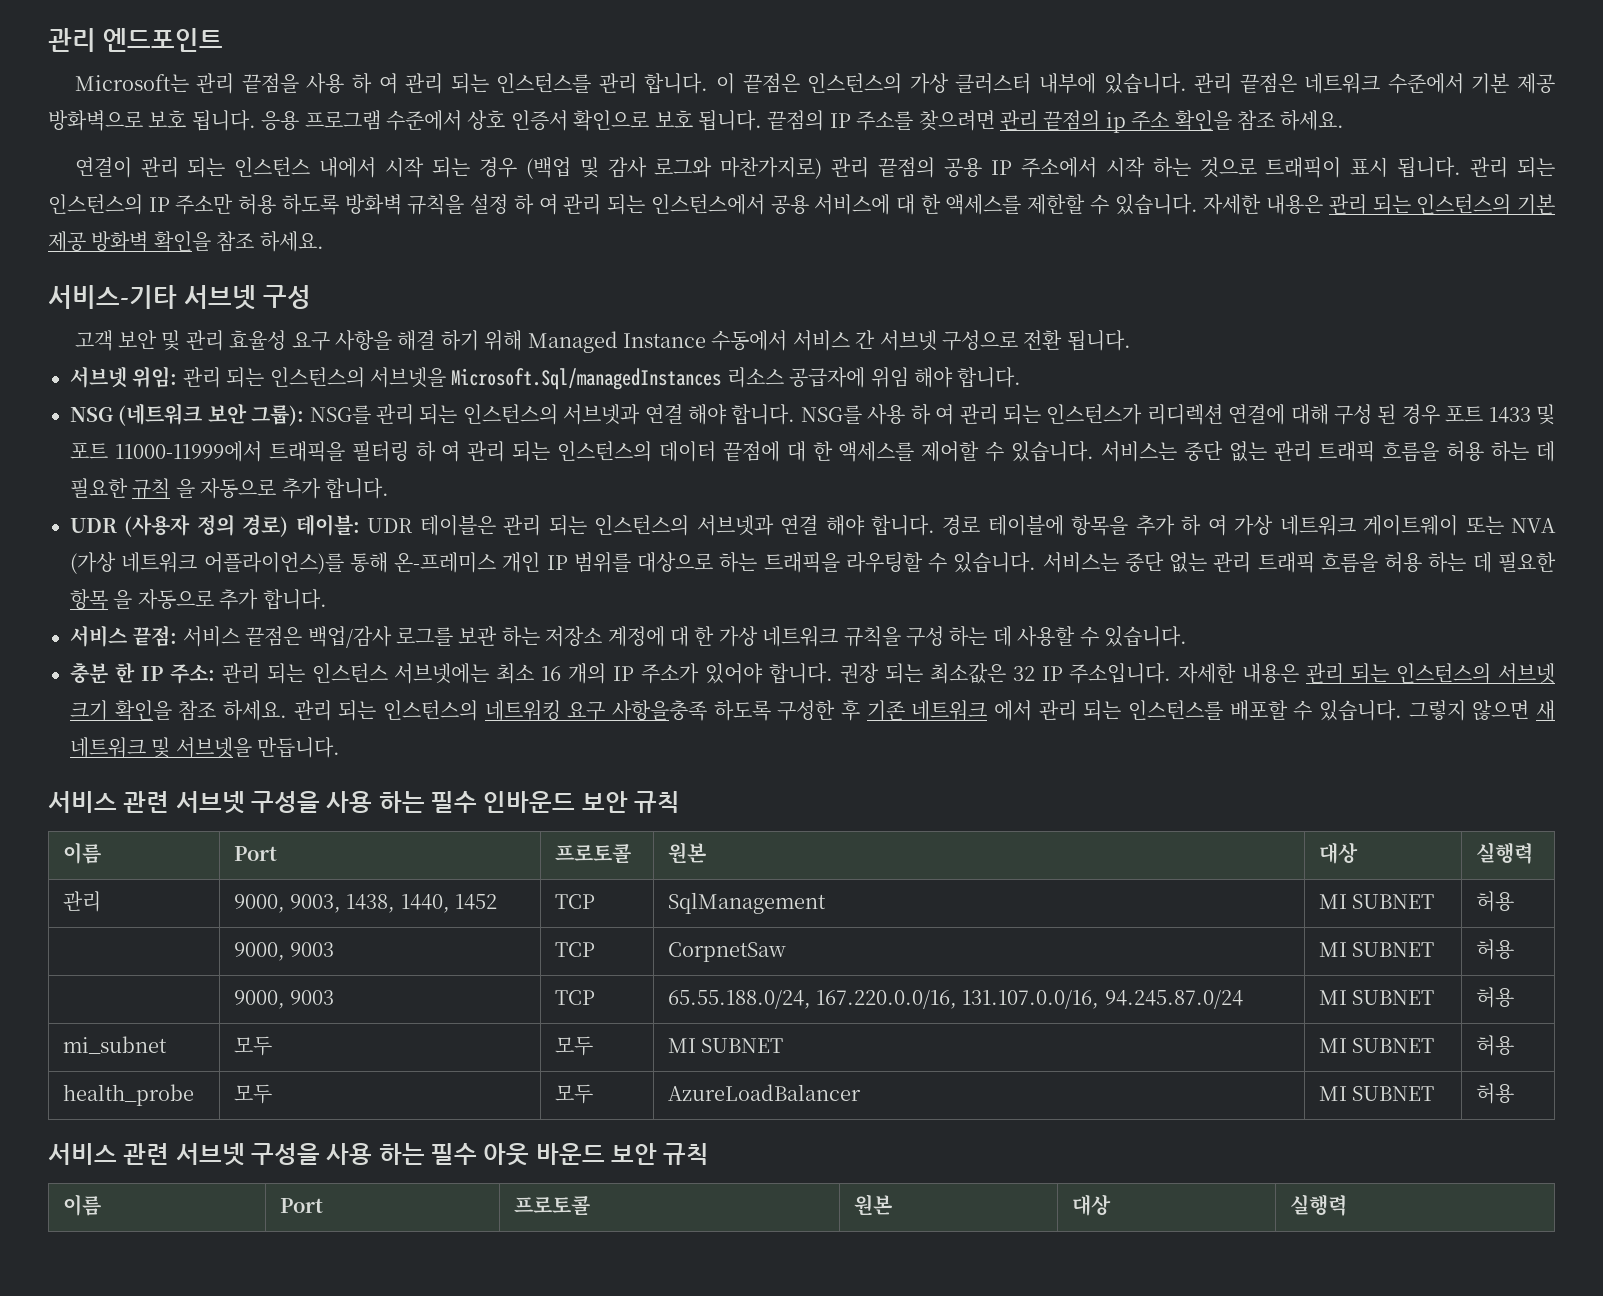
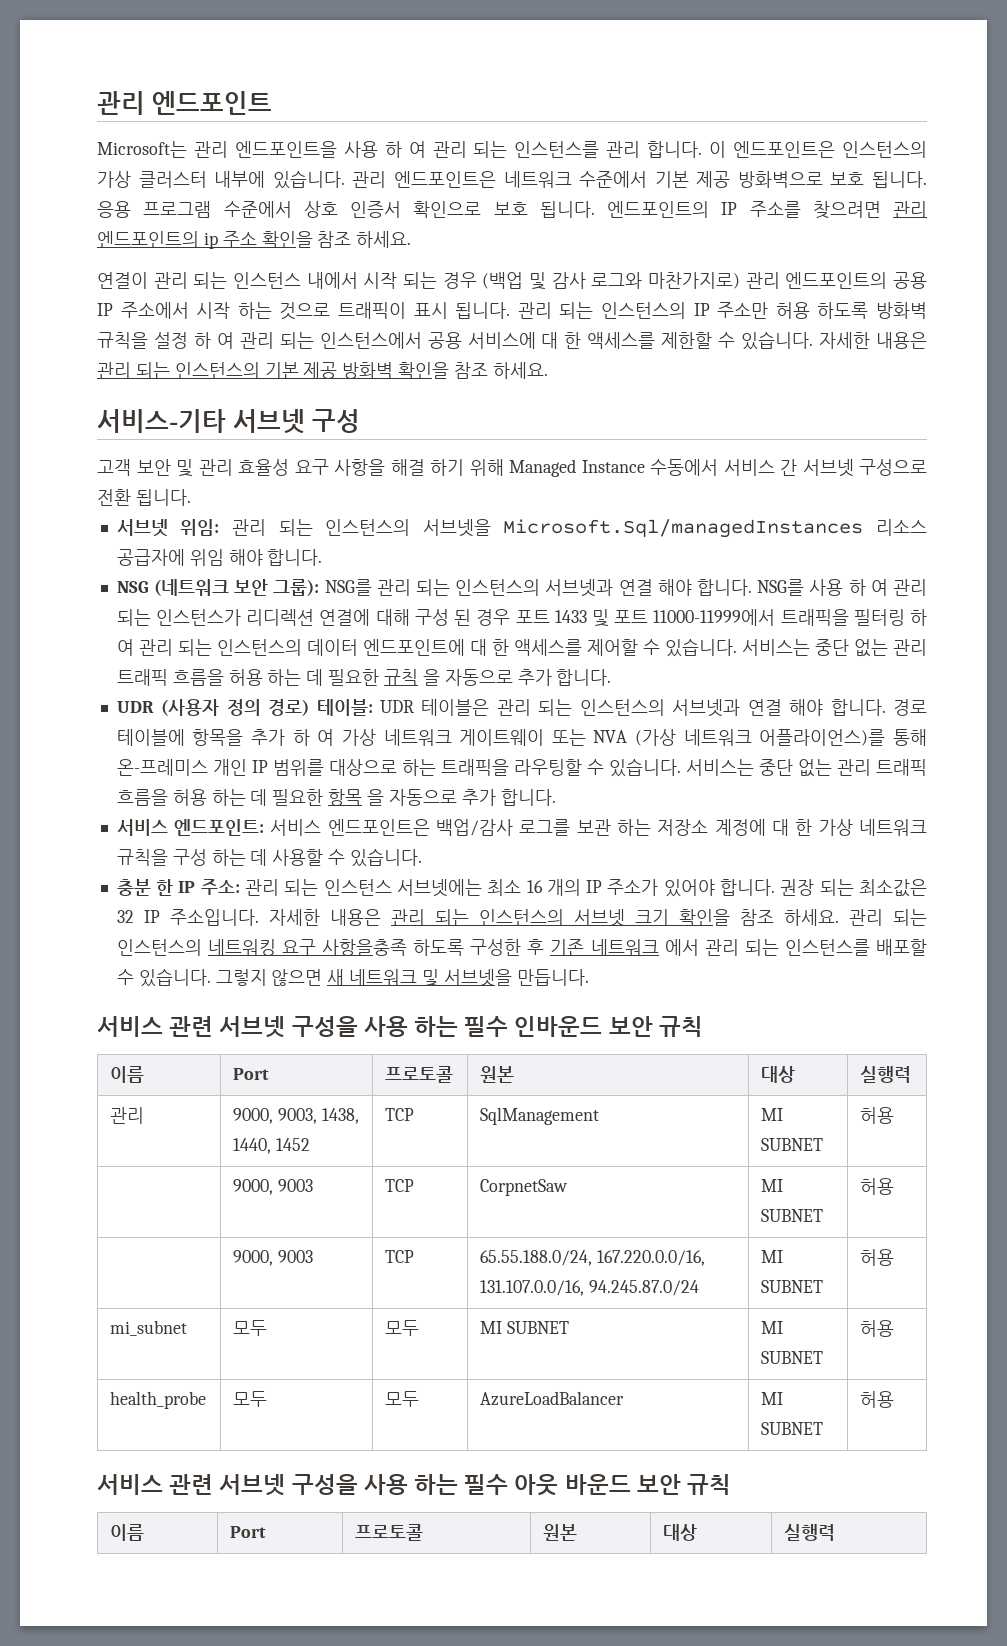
- Microsoft는 관리 끝점을 사용 하 여 관리 되는 인스턴스를 관리 합니다.
+ Microsoft는 관리 엔드포인트을 사용 하 여 관리 되는 인스턴스를 관리 합니다.
- 이 끝점은 인스턴스의 가상 클러스터 내부에 있습니다.
+ 이 엔드포인트은 인스턴스의 가상 클러스터 내부에 있습니다.
- 관리 끝점은 네트워크 수준에서 기본 제공 방화벽으로 보호 됩니다.
+ 관리 엔드포인트은 네트워크 수준에서 기본 제공 방화벽으로 보호 됩니다.
- 끝점의 IP 주소를 찾으려면 관리 끝점의 ip 주소 확인을 참조 하세요.
+ 엔드포인트의 IP 주소를 찾으려면 관리 엔드포인트의 ip 주소 확인을 참조 하세요.
- 연결이 관리 되는 인스턴스 내에서 시작 되는 경우 (백업 및 감사 로그와 마찬가지로) 관리 끝점의 공용 IP 주소에서 시작 하는 것으로 트래픽이 표시 됩니다.
+ 연결이 관리 되는 인스턴스 내에서 시작 되는 경우 (백업 및 감사 로그와 마찬가지로) 관리 엔드포인트의 공용 IP 주소에서 시작 하는 것으로 트래픽이 표시 됩니다.
- NSG를 사용 하 여 관리 되는 인스턴스가 리디렉션 연결에 대해 구성 된 경우 포트 1433 및 포트 11000-11999에서 트래픽을 필터링 하 여 관리 되는 인스턴스의 데이터 끝점에 대 한 액세스를 제어할 수 있습니다.
+ NSG를 사용 하 여 관리 되는 인스턴스가 리디렉션 연결에 대해 구성 된 경우 포트 1433 및 포트 11000-11999에서 트래픽을 필터링 하 여 관리 되는 인스턴스의 데이터 엔드포인트에 대 한 액세스를 제어할 수 있습니다.
- 서비스 끝점: 서비스 끝점은 백업/감사 로그를 보관 하는 저장소 계정에 대 한 가상 네트워크 규칙을 구성 하는 데 사용할 수 있습니다.
+ 서비스 엔드포인트: 서비스 엔드포인트은 백업/감사 로그를 보관 하는 저장소 계정에 대 한 가상 네트워크 규칙을 구성 하는 데 사용할 수 있습니다.

